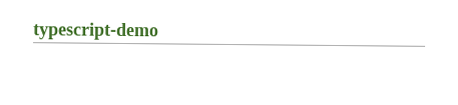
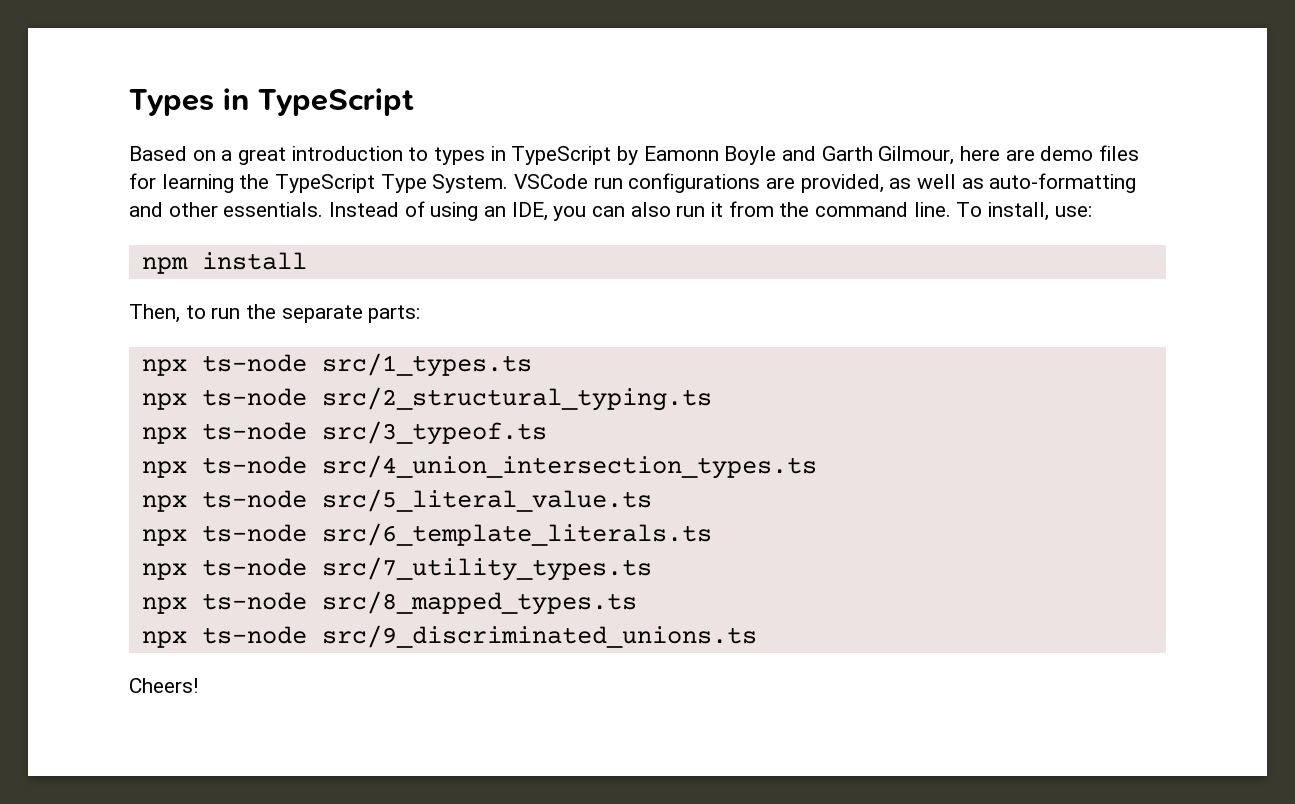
- typescript-demo
+ Types in TypeScript
+ Based on a great introduction to types in TypeScript by Eamonn Boyle and Garth Gilmour, here are demo files for learning the TypeScript Type System. VSCode run configurations are provided, as well as auto-formatting and other essentials. Instead of using an IDE, you can also run it from the command line. To install, use:
+ npm install
+ Then, to run the separate parts:
+ npx ts-node src/1_types.ts
+ npx ts-node src/2_structural_typing.ts
+ npx ts-node src/3_typeof.ts
+ npx ts-node src/4_union_intersection_types.ts
+ npx ts-node src/5_literal_value.ts
+ npx ts-node src/6_template_literals.ts
+ npx ts-node src/7_utility_types.ts
+ npx ts-node src/8_mapped_types.ts
+ npx ts-node src/9_discriminated_unions.ts
+ Cheers!

